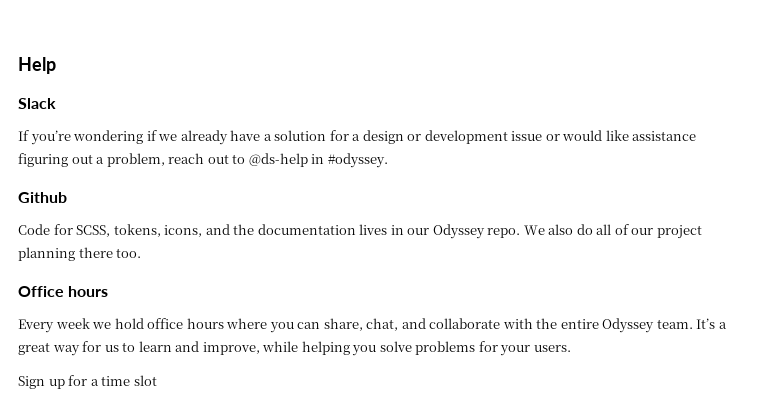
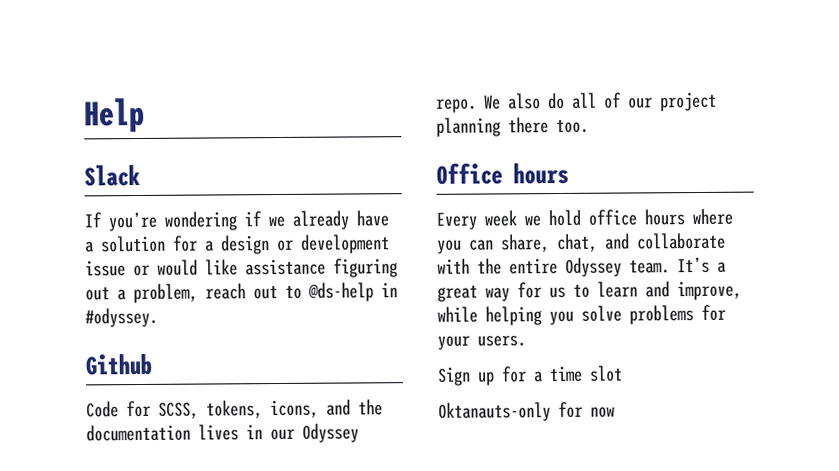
+ Oktanauts-only for now

